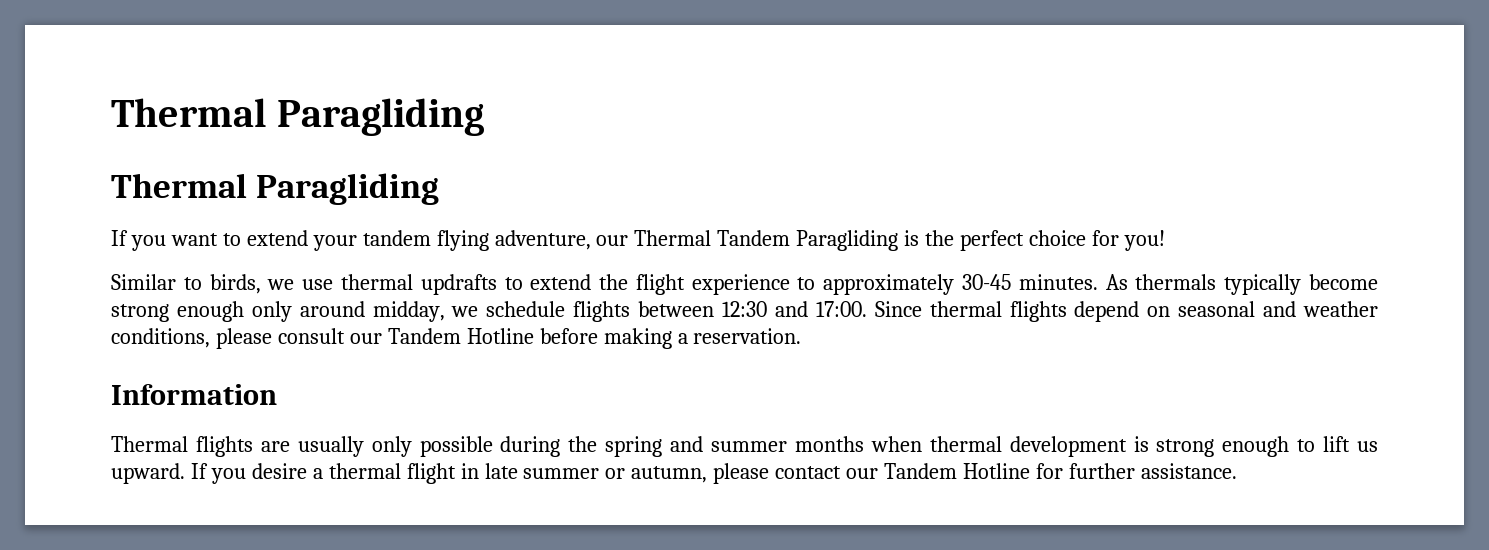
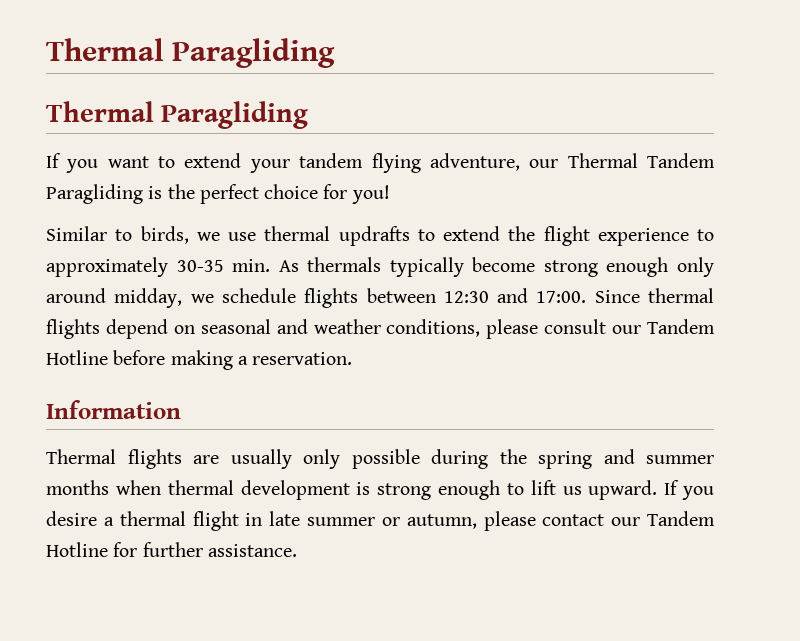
- Similar to birds, we use thermal updrafts to extend the flight experience to approximately 30-45 minutes. As thermals typically become strong enough only around midday, we schedule flights between 12:30 and 17:00.
+ Similar to birds, we use thermal updrafts to extend the flight experience to approximately 30-35 min. As thermals typically become strong enough only around midday, we schedule flights between 12:30 and 17:00.

